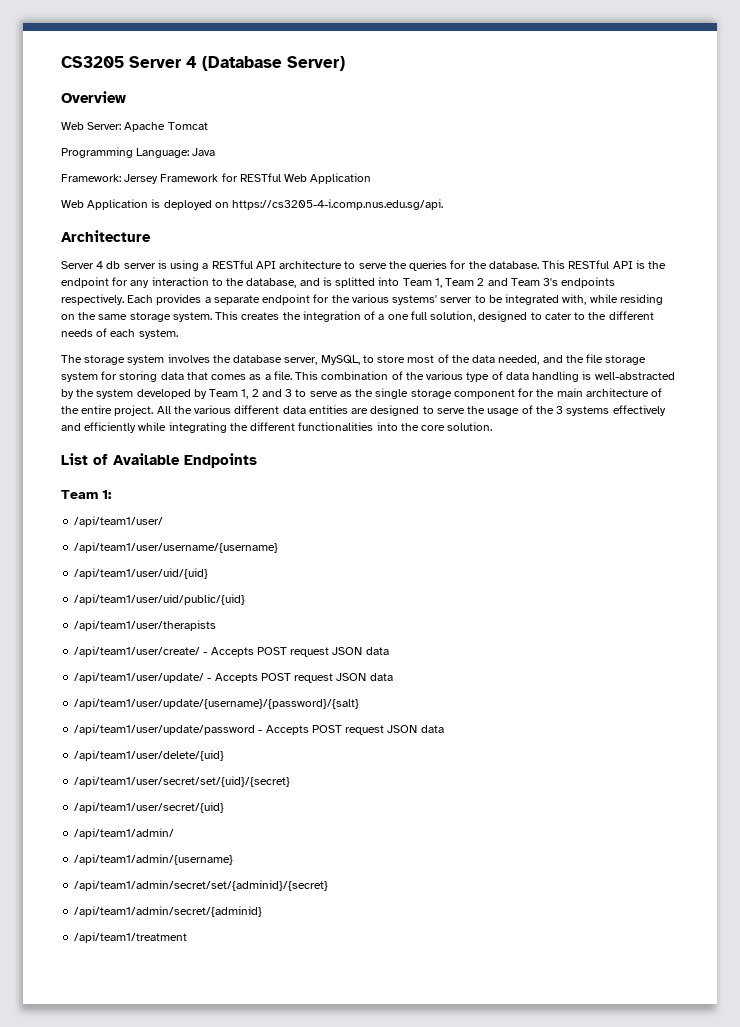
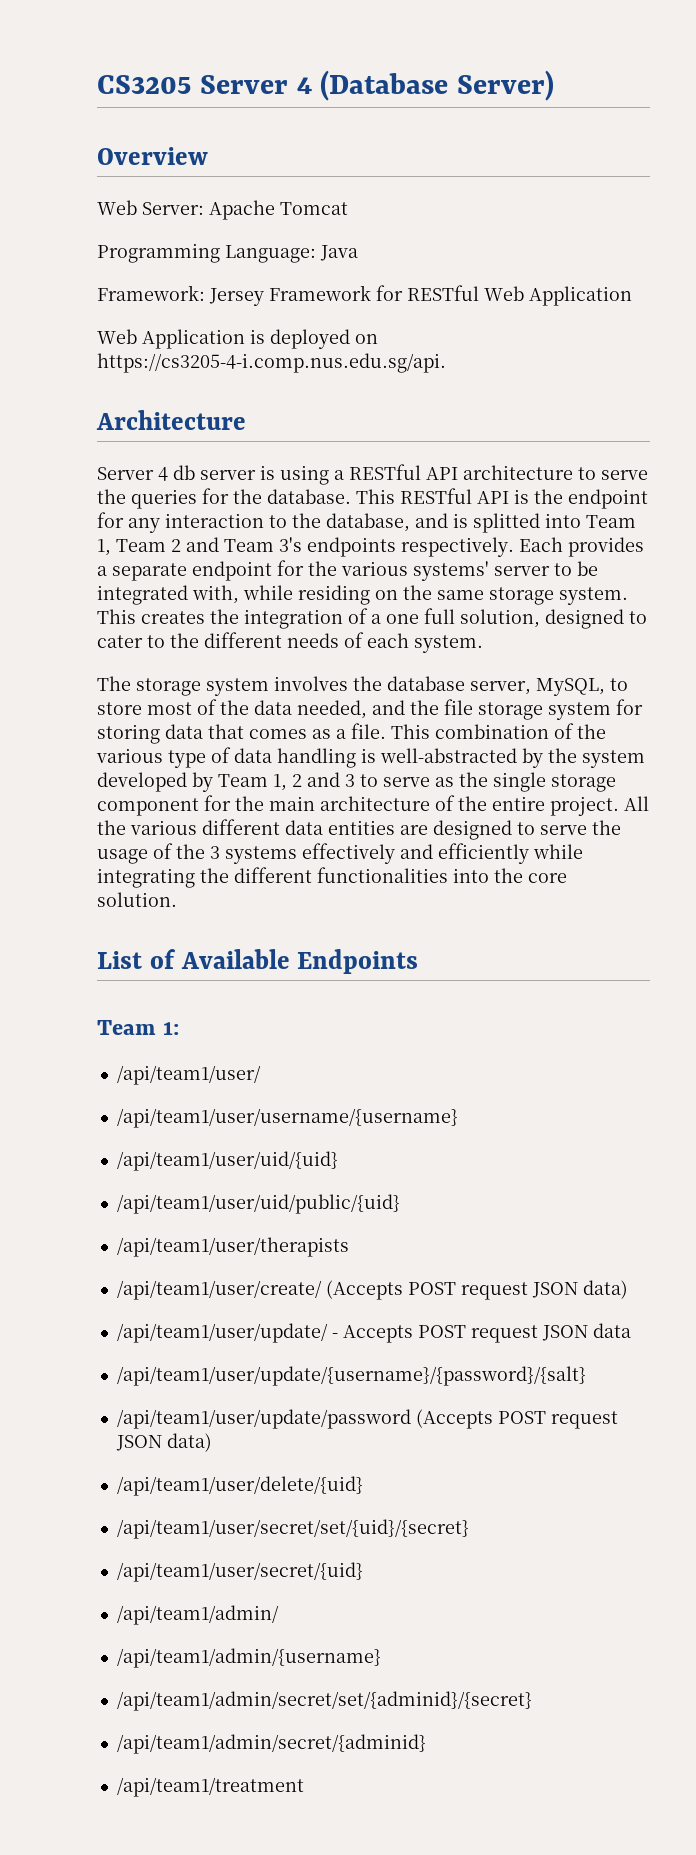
- /api/team1/user/create/ - Accepts POST request JSON data
+ /api/team1/user/create/ (Accepts POST request JSON data)
- /api/team1/user/update/password - Accepts POST request JSON data
+ /api/team1/user/update/password (Accepts POST request JSON data)

